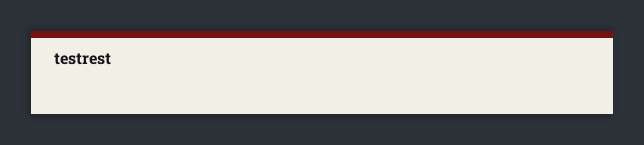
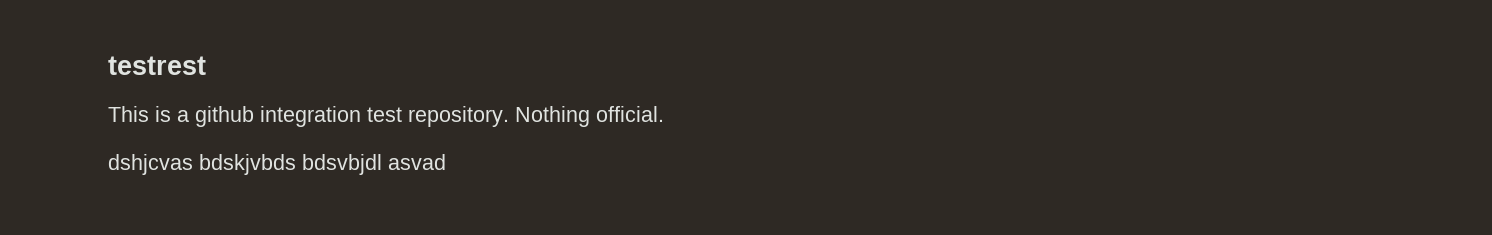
+ This is a github integration test repository. Nothing official.
+ dshjcvas bdskjvbds bdsvbjdl asvad

